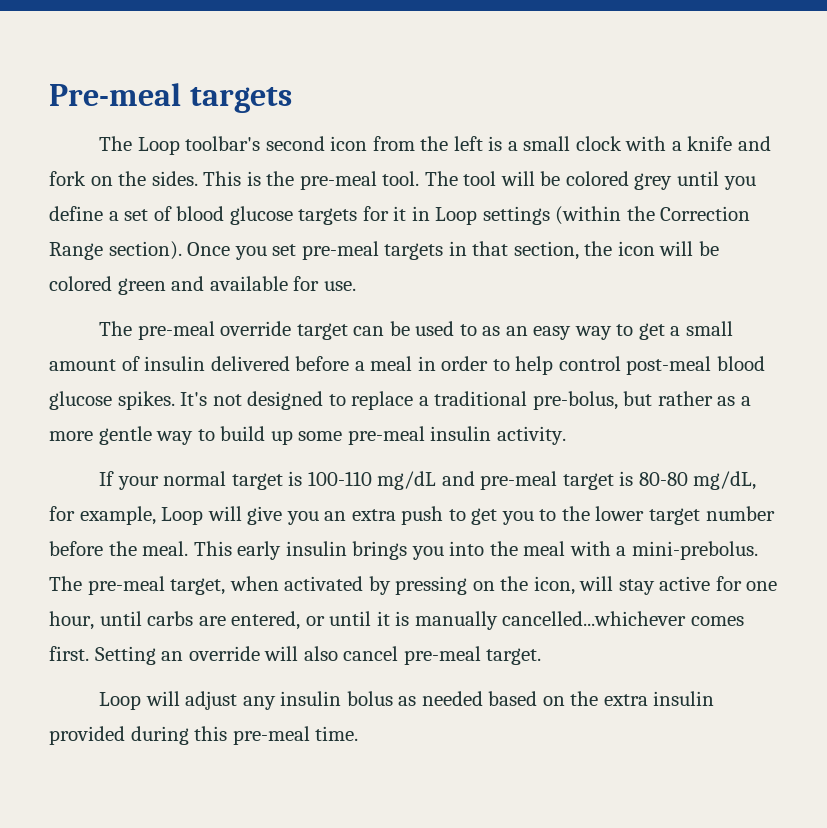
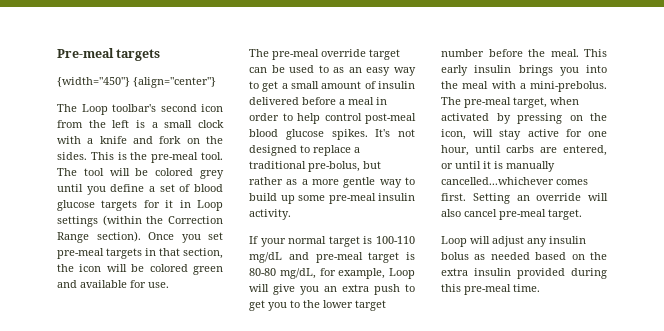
+ {width="450"} {align="center"}

